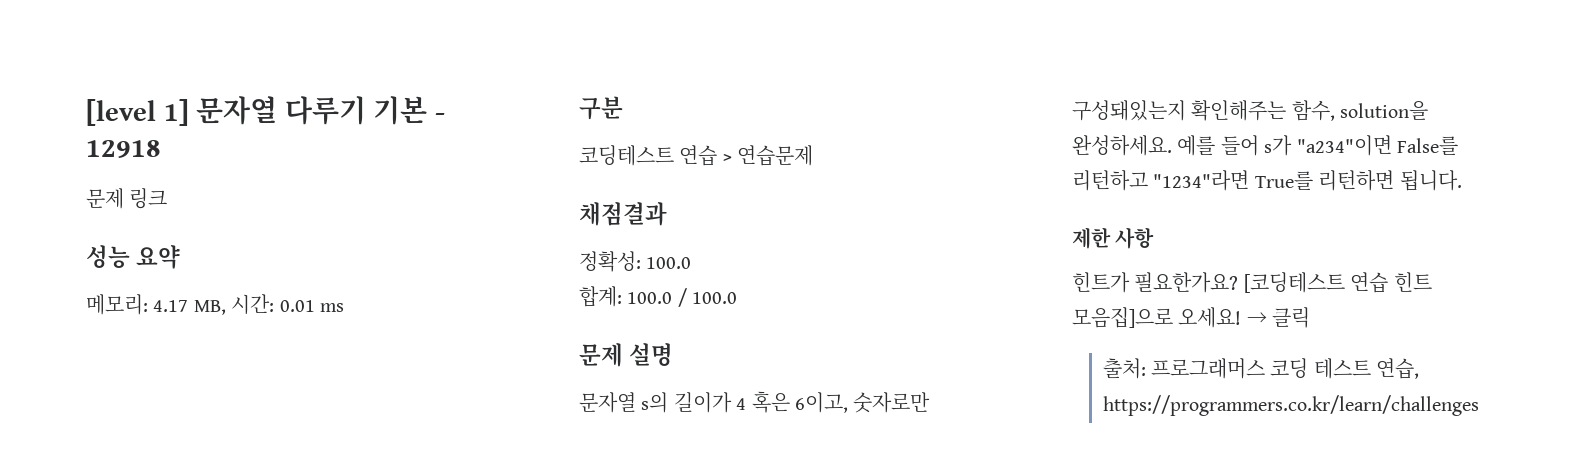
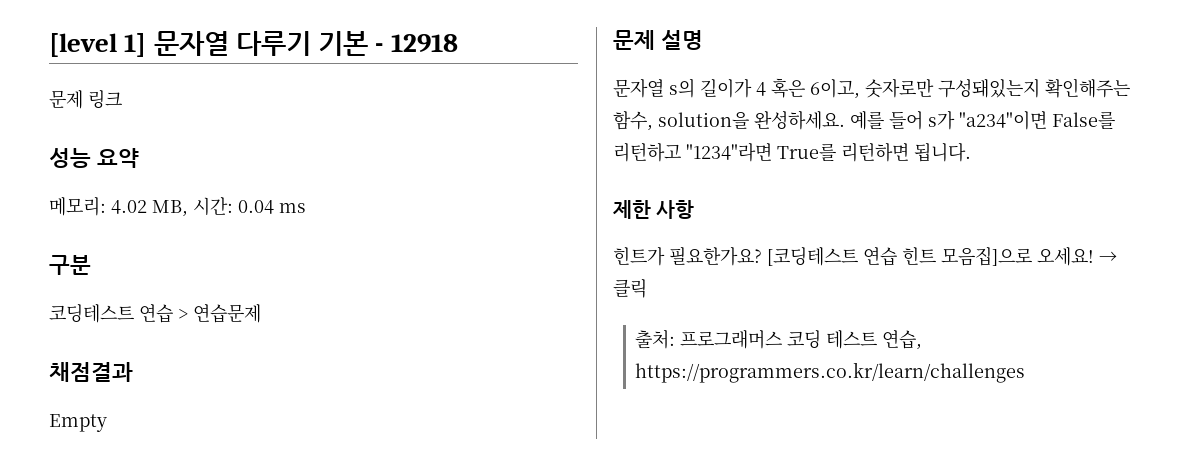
- 메모리: 4.17 MB, 시간: 0.01 ms
+ 메모리: 4.02 MB, 시간: 0.04 ms
- 정확성: 100.0
- 합계: 100.0 / 100.0
+ Empty

